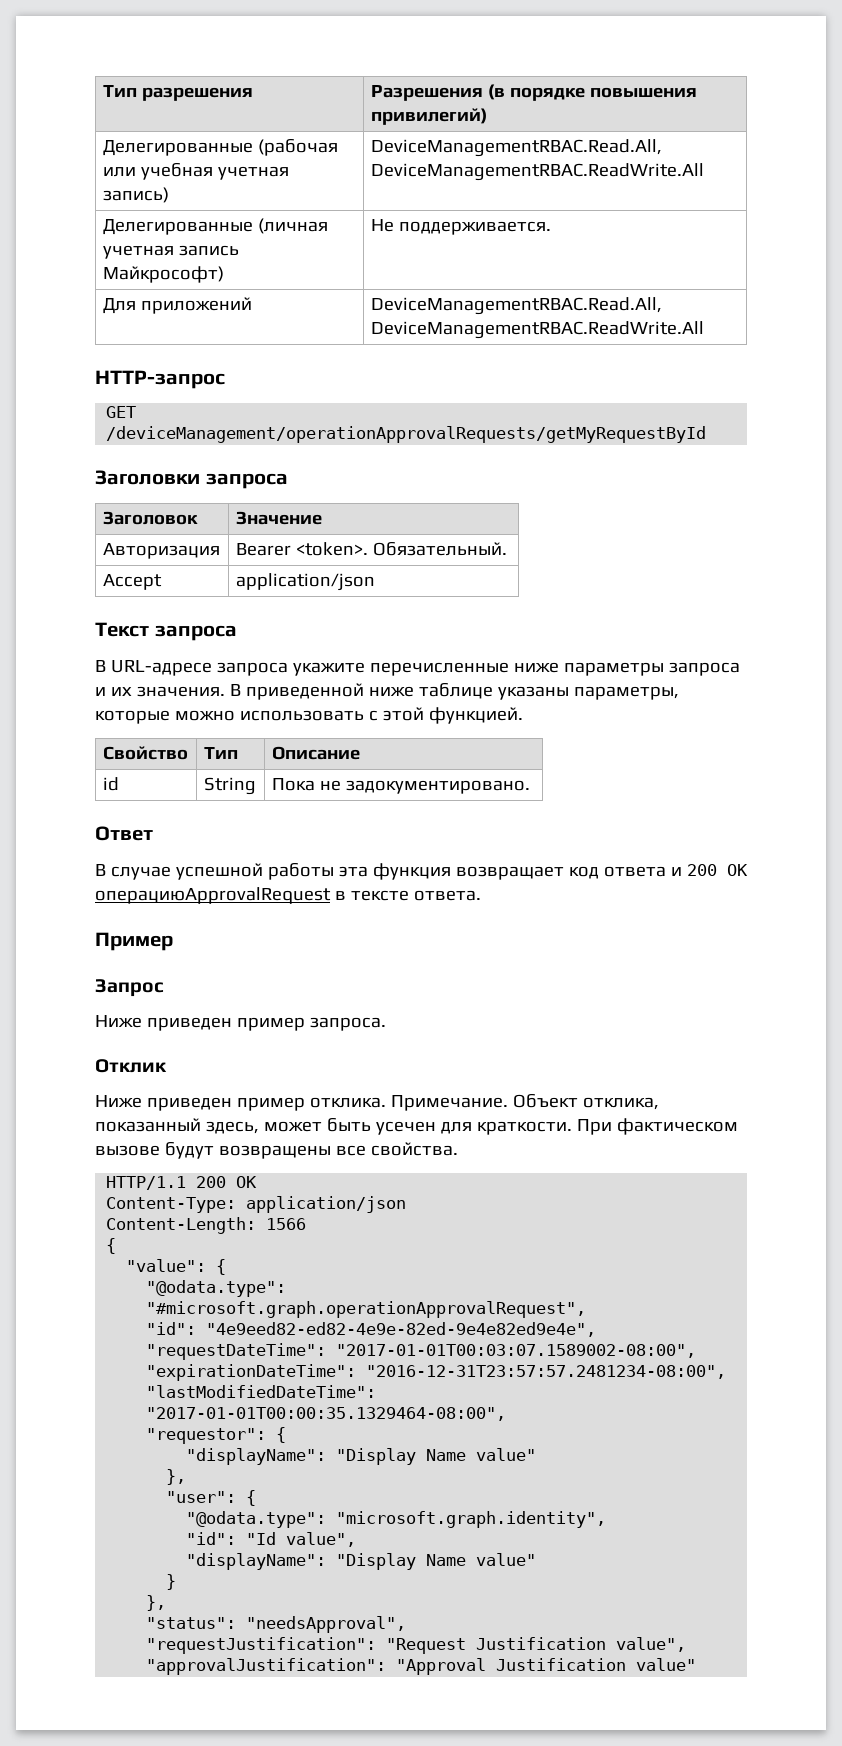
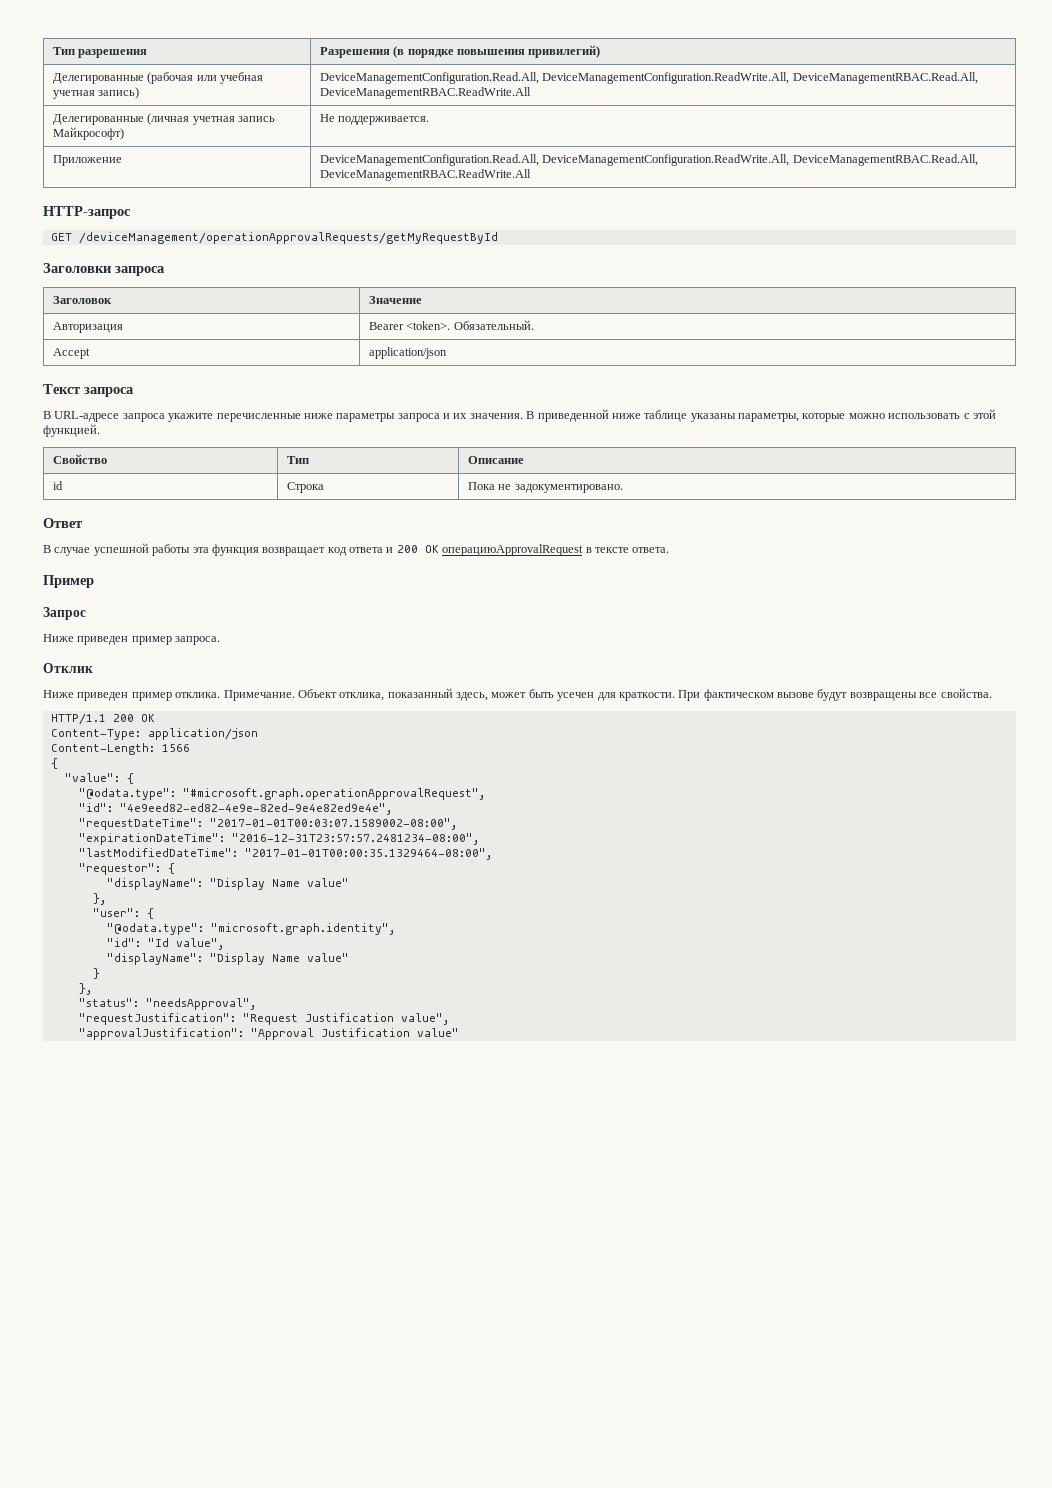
- Делегированные (рабочая или учебная учетная запись) | DeviceManagementRBAC.Read.All, DeviceManagementRBAC.ReadWrite.All
+ Делегированные (рабочая или учебная учетная запись) | DeviceManagementConfiguration.Read.All, DeviceManagementConfiguration.ReadWrite.All, DeviceManagementRBAC.Read.All, DeviceManagementRBAC.ReadWrite.All
- Для приложений | DeviceManagementRBAC.Read.All, DeviceManagementRBAC.ReadWrite.All
+ Приложение | DeviceManagementConfiguration.Read.All, DeviceManagementConfiguration.ReadWrite.All, DeviceManagementRBAC.Read.All, DeviceManagementRBAC.ReadWrite.All
- id | String | Пока не задокументировано.
+ id | Строка | Пока не задокументировано.

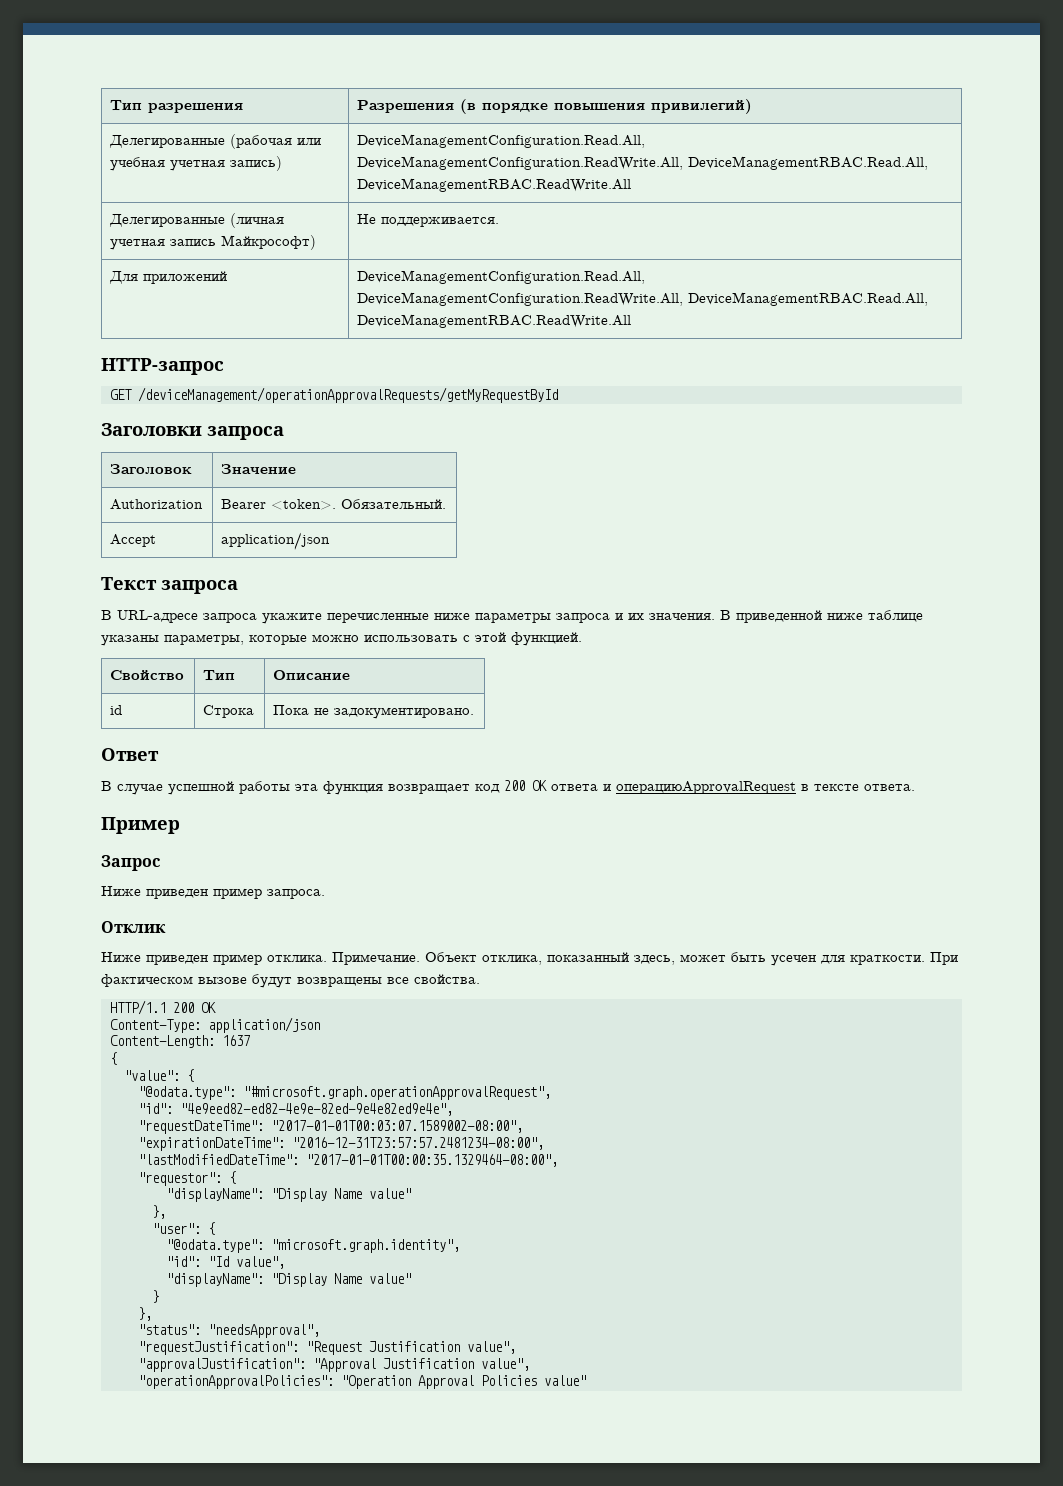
- Приложение | DeviceManagementConfiguration.Read.All, DeviceManagementConfiguration.ReadWrite.All, DeviceManagementRBAC.Read.All, DeviceManagementRBAC.ReadWrite.All
+ Для приложений | DeviceManagementConfiguration.Read.All, DeviceManagementConfiguration.ReadWrite.All, DeviceManagementRBAC.Read.All, DeviceManagementRBAC.ReadWrite.All
- Авторизация | Bearer <token>. Обязательный.
+ Authorization | Bearer <token>. Обязательный.
- В случае успешной работы эта функция возвращает код ответа и 200 OK операциюApprovalRequest в тексте ответа.
+ В случае успешной работы эта функция возвращает код 200 OK ответа и операциюApprovalRequest в тексте ответа.
- Content-Length: 1566
+ Content-Length: 1637
- "approvalJustification": "Approval Justification value"
+ "approvalJustification": "Approval Justification value",
+ "operationApprovalPolicies": "Operation Approval Policies value"

